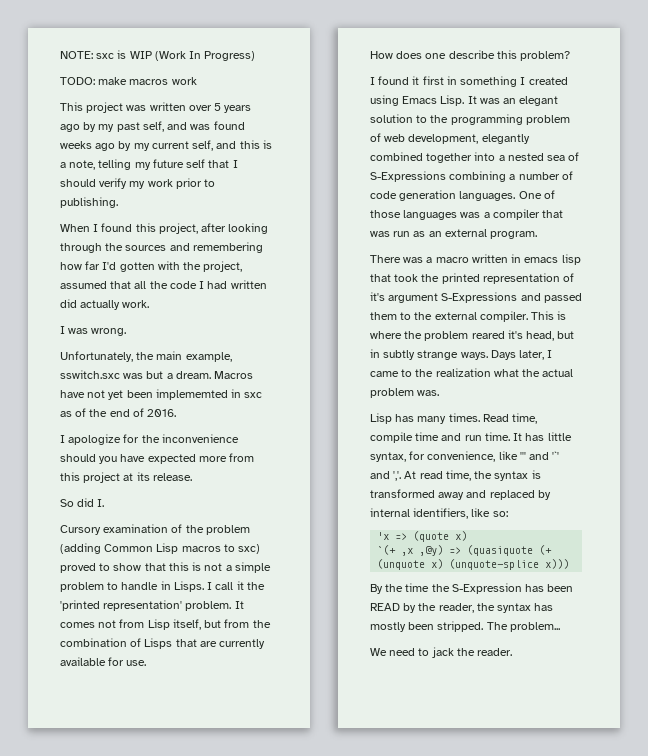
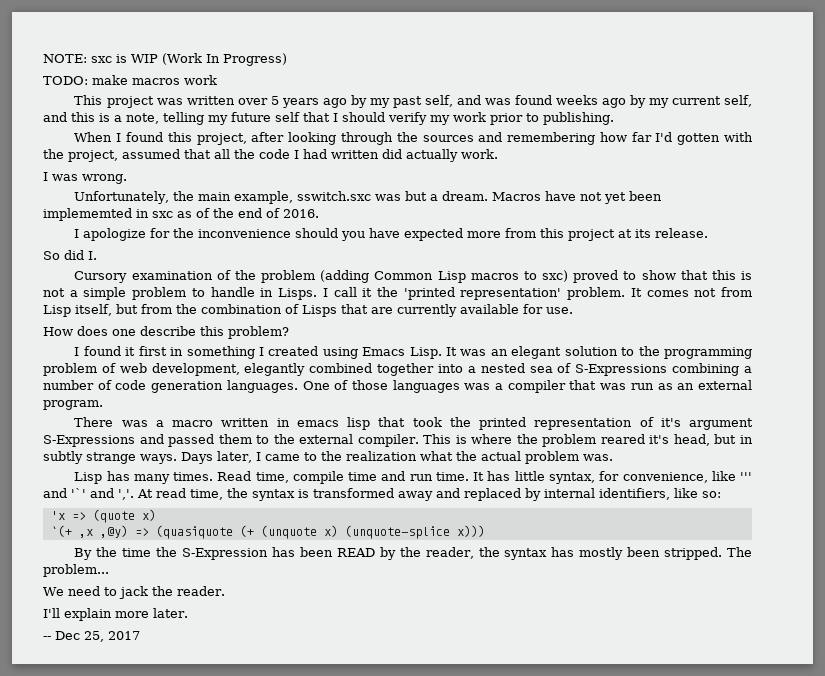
+ I'll explain more later.
+ -- Dec 25, 2017

